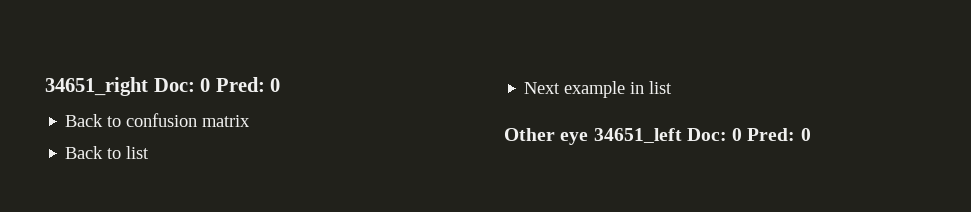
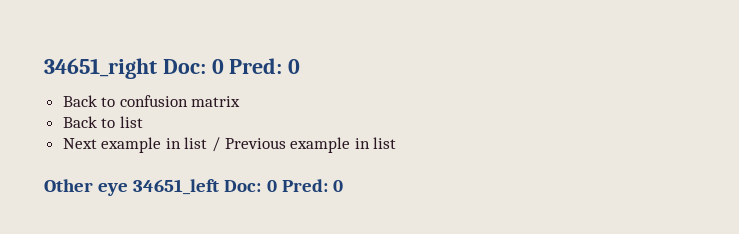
- Next example in list
+ Next example in list / Previous example in list

